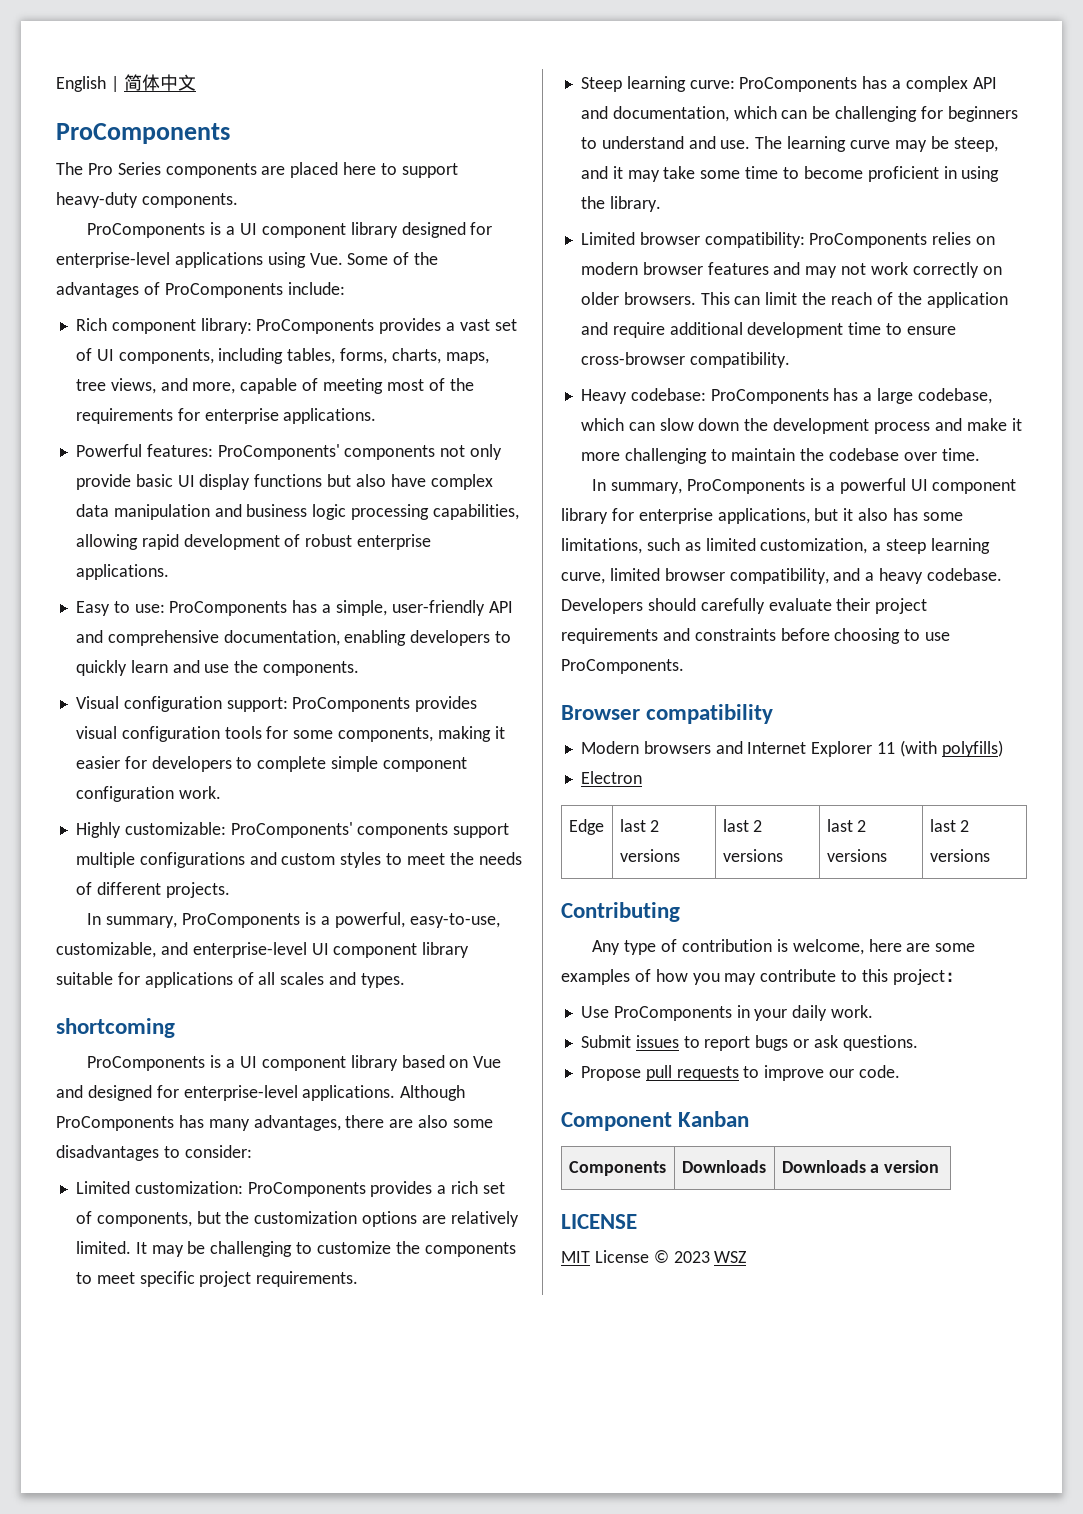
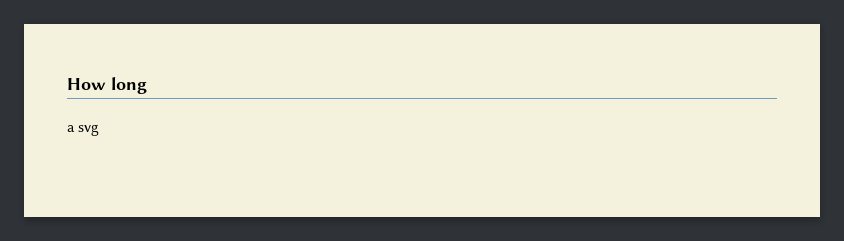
- English | 简体中文
- ProComponents
- The Pro Series components are placed here to support heavy-duty components.
- ProComponents is a UI component library designed for enterprise-level applications using Vue. Some of the advantages of ProComponents include:
- Rich component library: ProComponents provides a vast set of UI components, including tables, forms, charts, maps, tree views, and more, capable of meeting most of the requirements for enterprise applications.
- Powerful features: ProComponents' components not only provide basic UI display functions but also have complex data manipulation and business logic processing capabilities, allowing rapid development of robust enterprise applications.
- Easy to use: ProComponents has a simple, user-friendly API and comprehensive documentation, enabling developers to quickly learn and use the components.
- Visual configuration support: ProComponents provides visual configuration tools for some components, making it easier for developers to complete simple component configuration work.
- Highly customizable: ProComponents' components support multiple configurations and custom styles to meet the needs of different projects.
- In summary, ProComponents is a powerful, easy-to-use, customizable, and enterprise-level UI component library suitable for applications of all scales and types.
- shortcoming
- ProComponents is a UI component library based on Vue and designed for enterprise-level applications. Although ProComponents has many advantages, there are also some disadvantages to consider:
- Limited customization: ProComponents provides a rich set of components, but the customization options are relatively limited. It may be challenging to customize the components to meet specific project requirements.
- Steep learning curve: ProComponents has a complex API and documentation, which can be challenging for beginners to understand and use. The learning curve may be steep, and it may take some time to become proficient in using the library.
- Limited browser compatibility: ProComponents relies on modern browser features and may not work correctly on older browsers. This can limit the reach of the application and require additional development time to ensure cross-browser compatibility.
- Heavy codebase: ProComponents has a large codebase, which can slow down the development process and make it more challenging to maintain the codebase over time.
- In summary, ProComponents is a powerful UI component library for enterprise applications, but it also has some limitations, such as limited customization, a steep learning curve, limited browser compatibility, and a heavy codebase. Developers should carefully evaluate their project requirements and constraints before choosing to use ProComponents.
- Browser compatibility
- Modern browsers and Internet Explorer 11 (with polyfills)
- Electron
- Edge | last 2 versions | last 2 versions | last 2 versions | last 2 versions
- Contributing
- Any type of contribution is welcome, here are some examples of how you may contribute to this project：
- Use ProComponents in your daily work.
- Submit issues to report bugs or ask questions.
- Propose pull requests to improve our code.
- Component Kanban
- Components | Downloads | Downloads a version
- LICENSE
- MIT License © 2023 WSZ
+ How long
+ a svg

